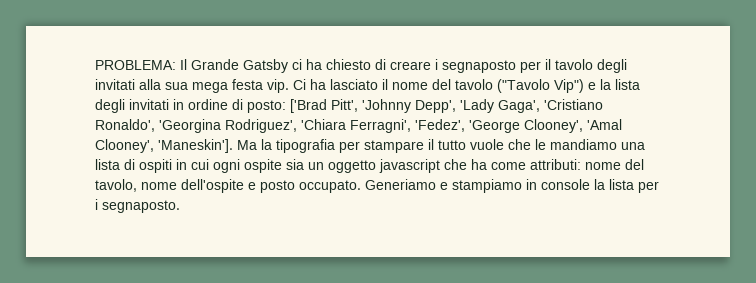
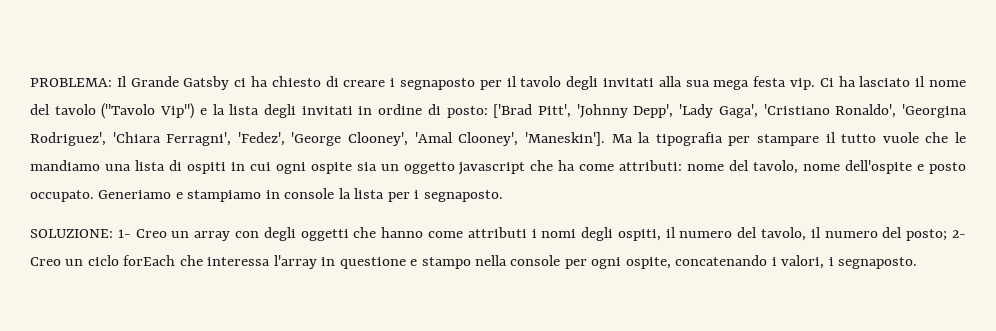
+ SOLUZIONE: 1- Creo un array con degli oggetti che hanno come attributi i nomi degli ospiti, il numero del tavolo, il numero del posto; 2- Creo un ciclo forEach che interessa l'array in questione e stampo nella console per ogni ospite, concatenando i valori, i segnaposto.

